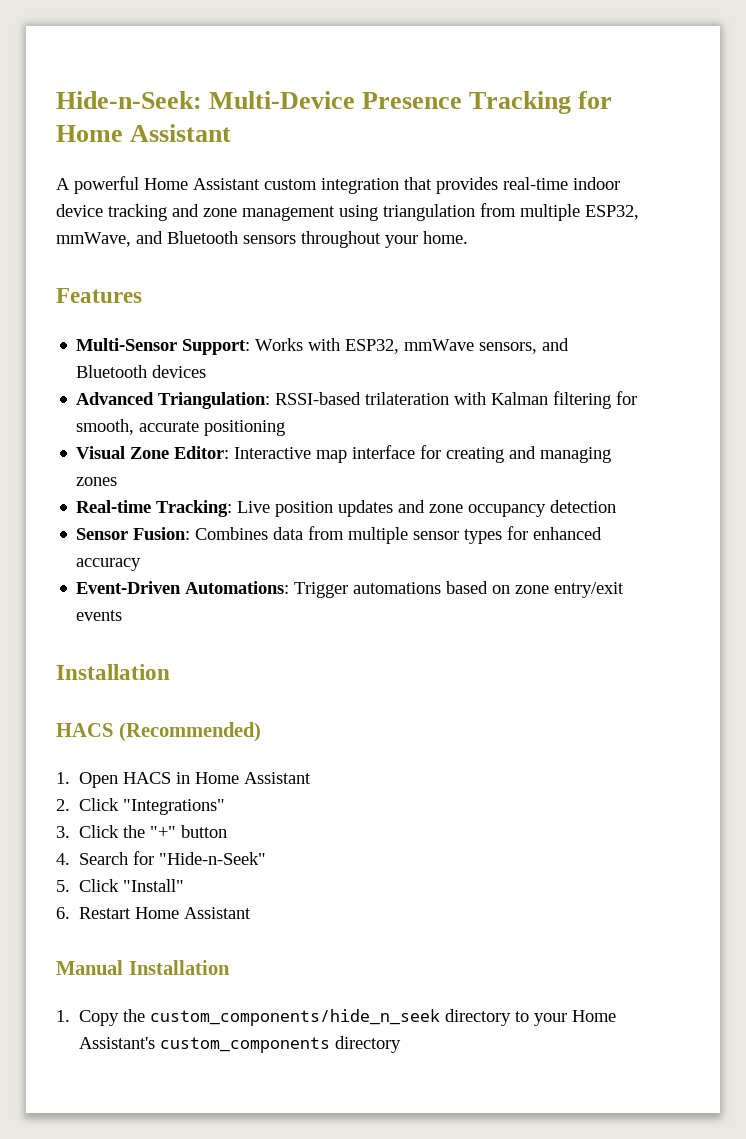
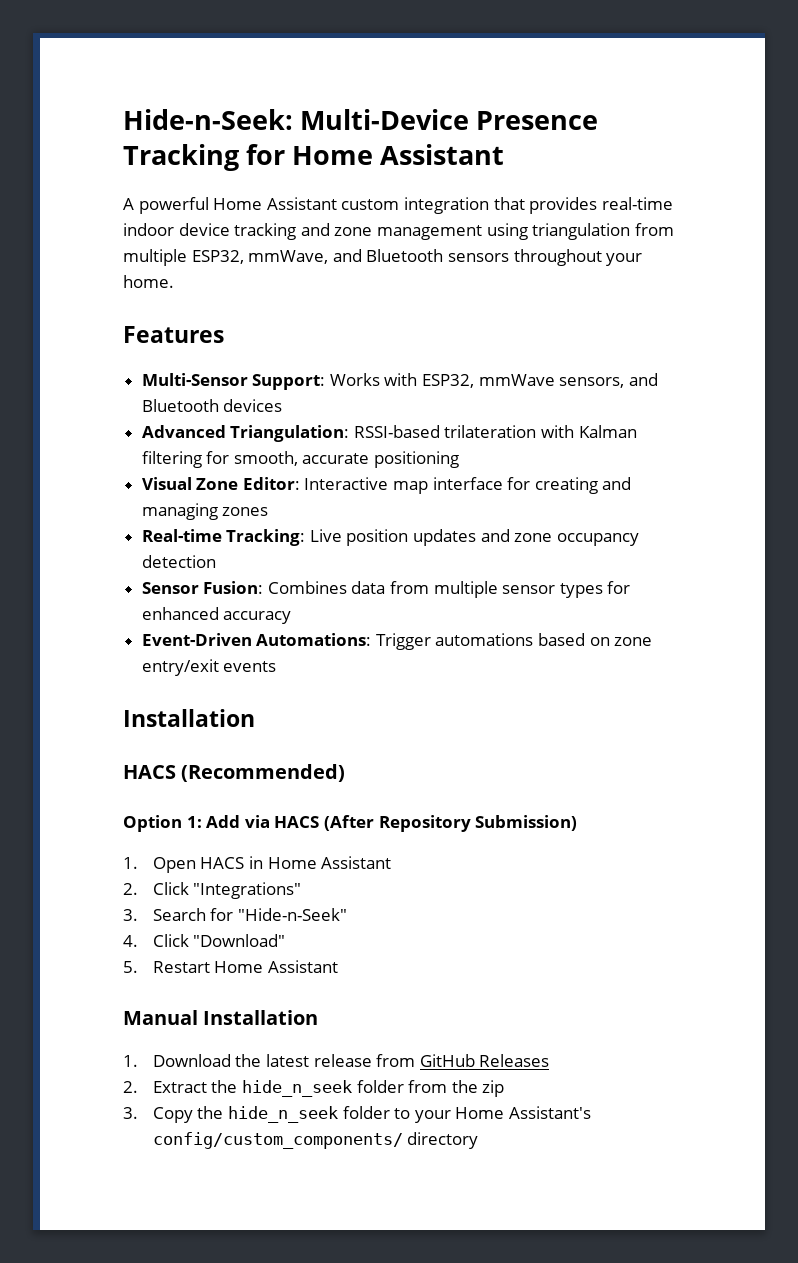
+ Option 1: Add via HACS (After Repository Submission)
- 3. Click the "+" button
- 4. Search for "Hide-n-Seek"
+ 3. Search for "Hide-n-Seek"
- 5. Click "Install"
- 6. Restart Home Assistant
+ 4. Click "Download"
+ 5. Restart Home Assistant
- 1. Copy the custom_components/hide_n_seek directory to your Home Assistant's custom_components directory
+ 1. Download the latest release from GitHub Releases
+ 2. Extract the hide_n_seek folder from the zip
+ 3. Copy the hide_n_seek folder to your Home Assistant's config/custom_components/ directory

